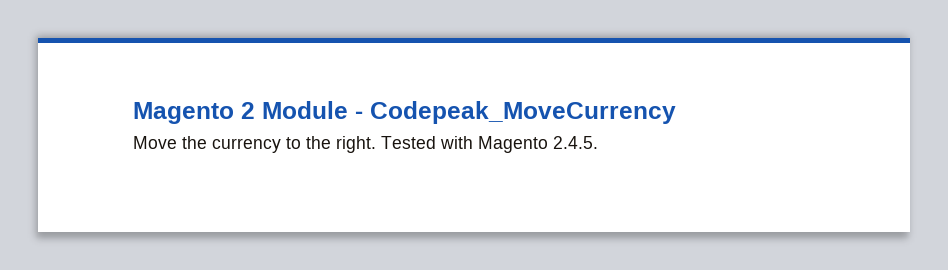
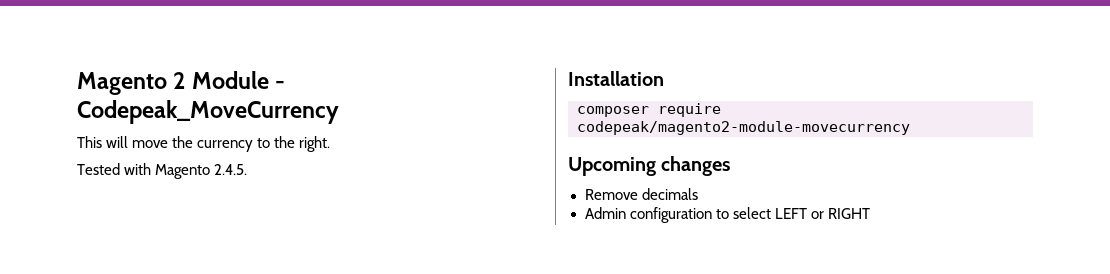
- Move the currency to the right. Tested with Magento 2.4.5.
+ This will move the currency to the right.
+ Tested with Magento 2.4.5.
+ Installation
+ composer require codepeak/magento2-module-movecurrency
+ Upcoming changes
+ Remove decimals
+ Admin configuration to select LEFT or RIGHT

